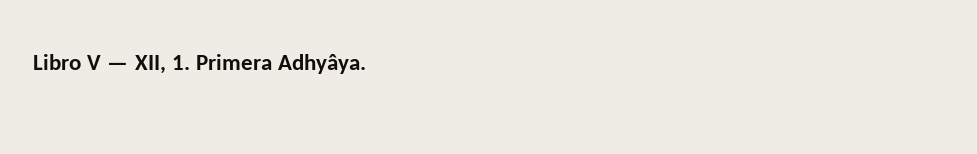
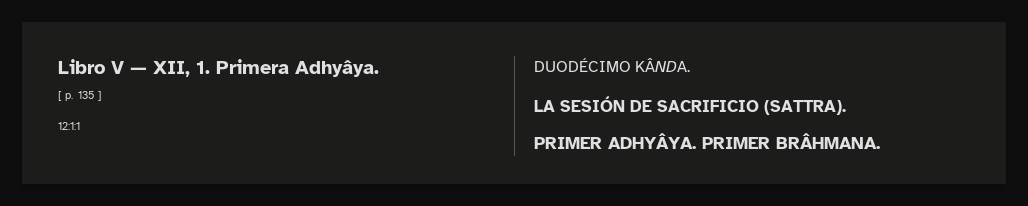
+ [ p. 135 ]
+ 12:1:1
+ DUODÉCIMO KÂNDA.
+ LA SESIÓN DE SACRIFICIO (SATTRA).
+ PRIMER ADHYÂYA. PRIMER BRÂHMANA.

